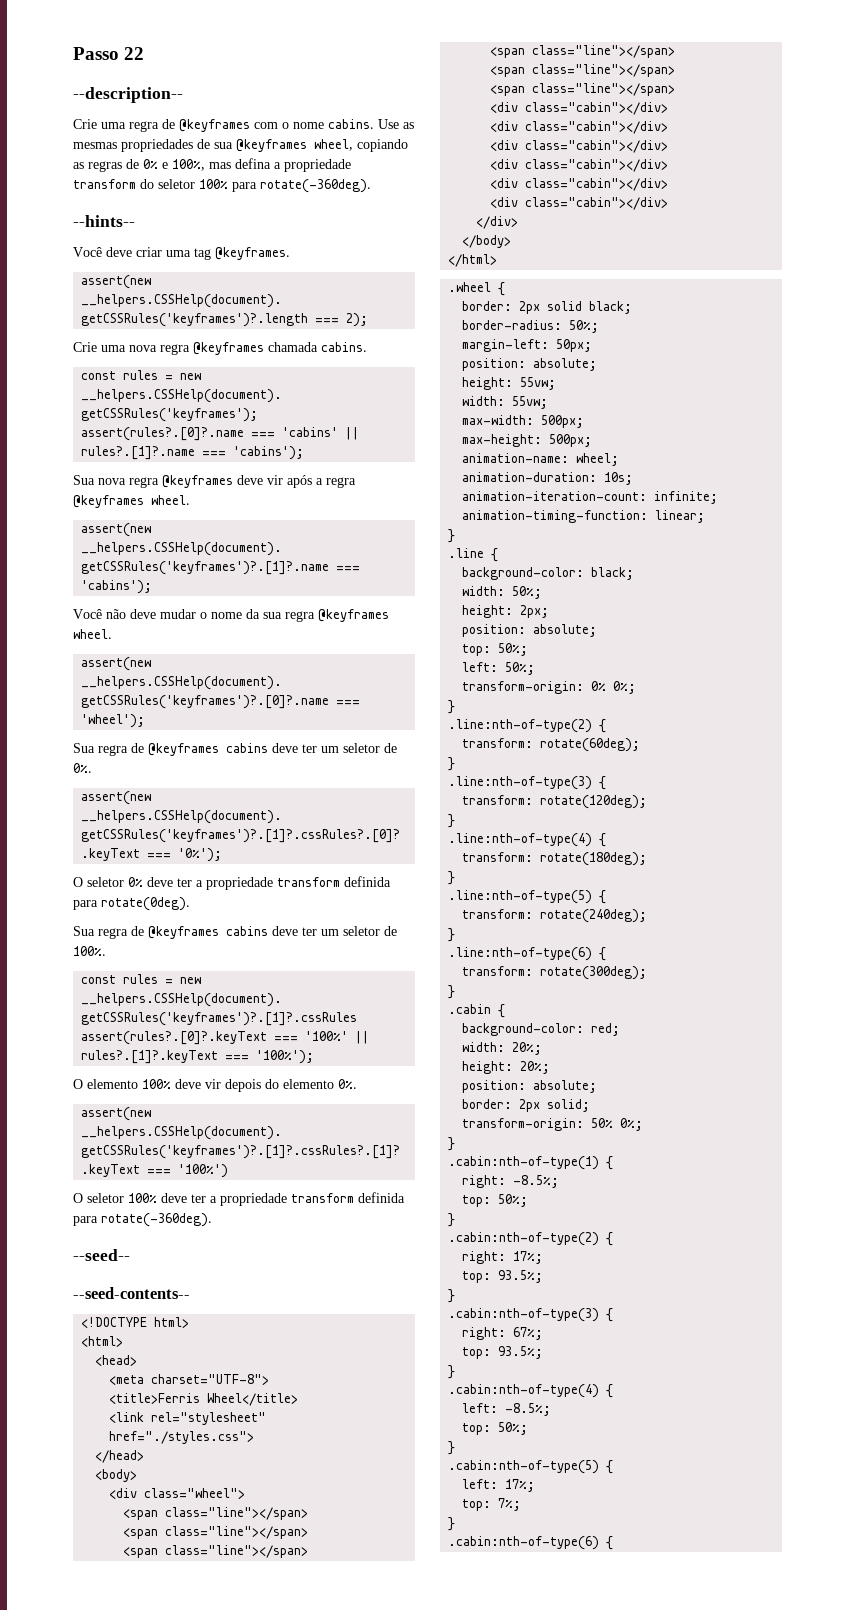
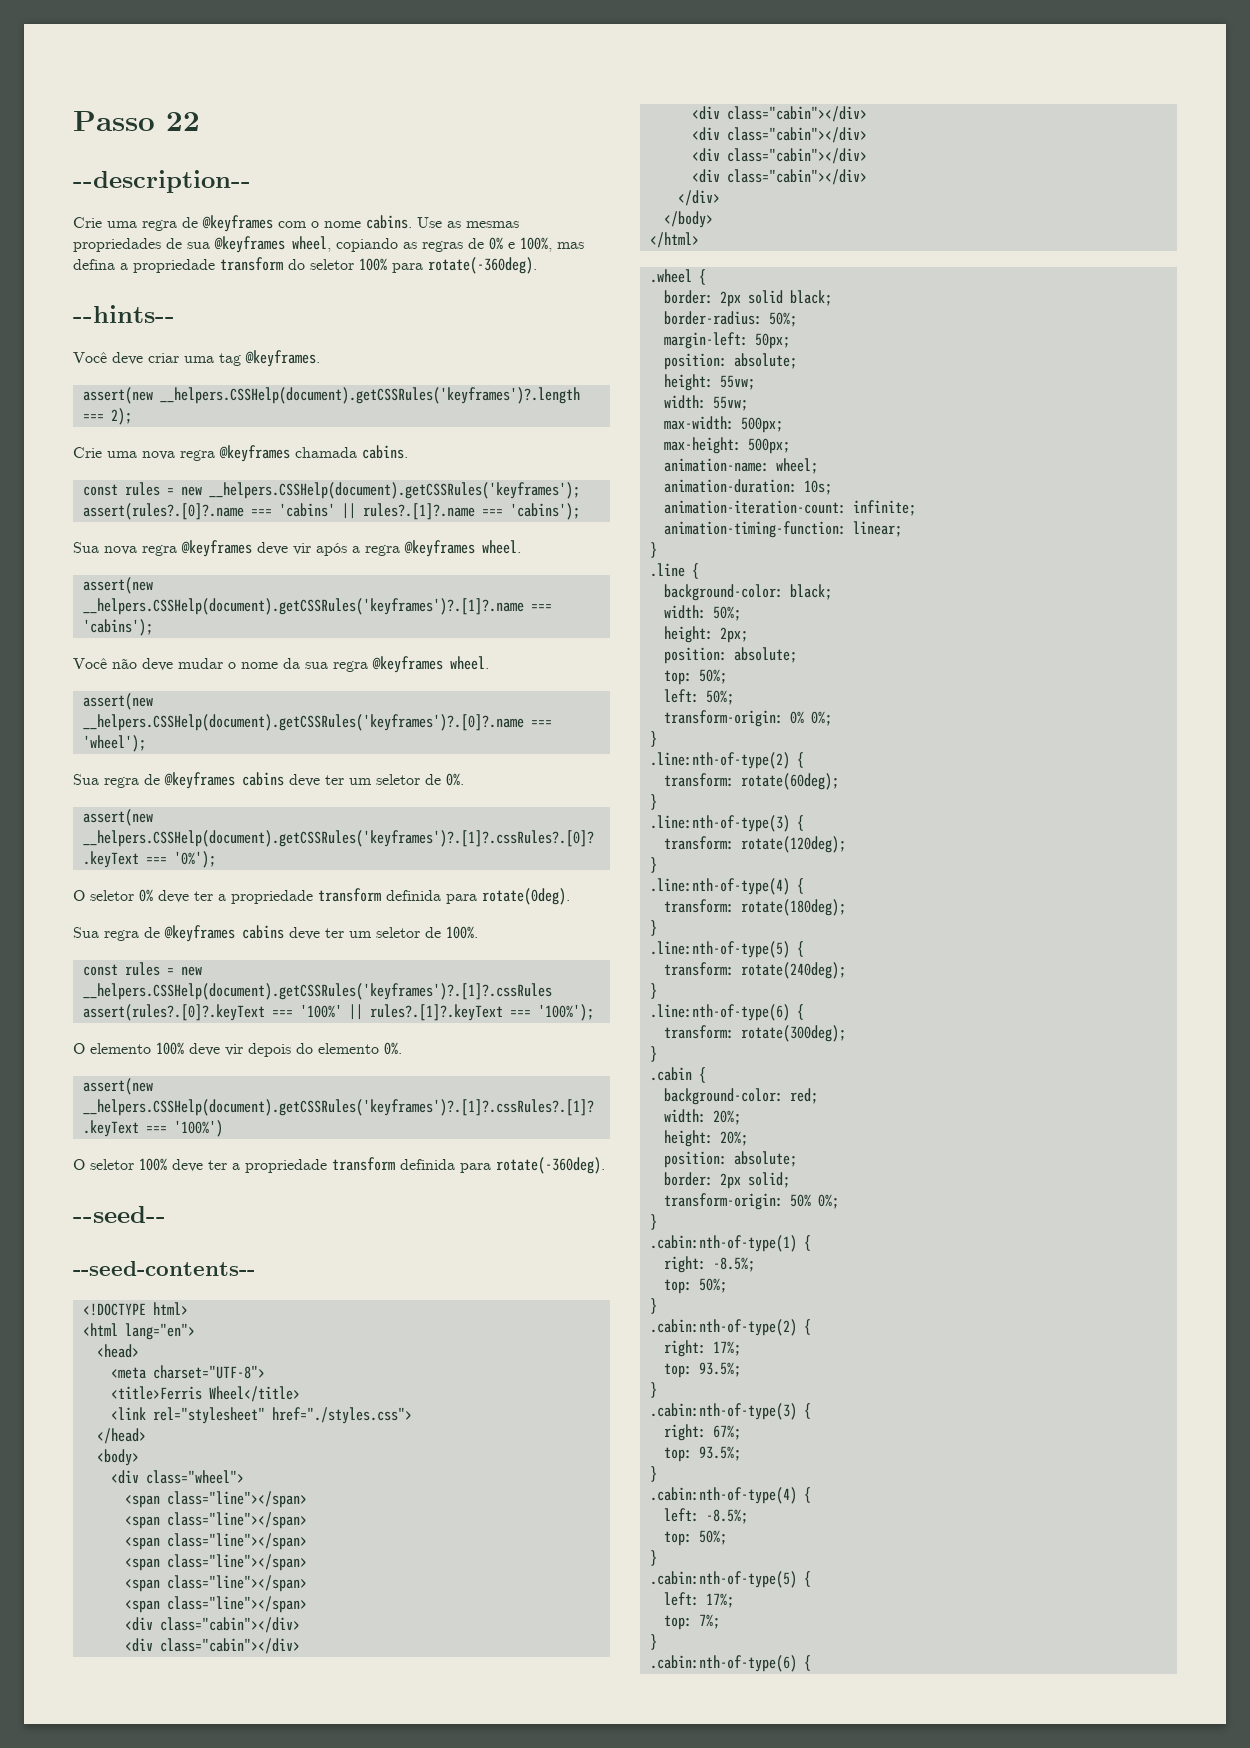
- <html>
+ <html lang="en">

